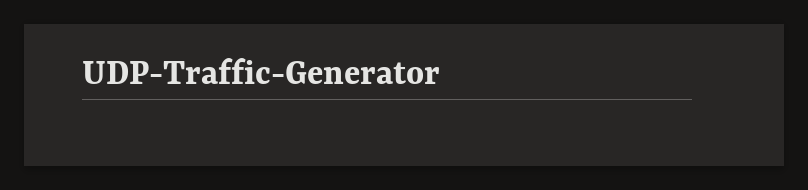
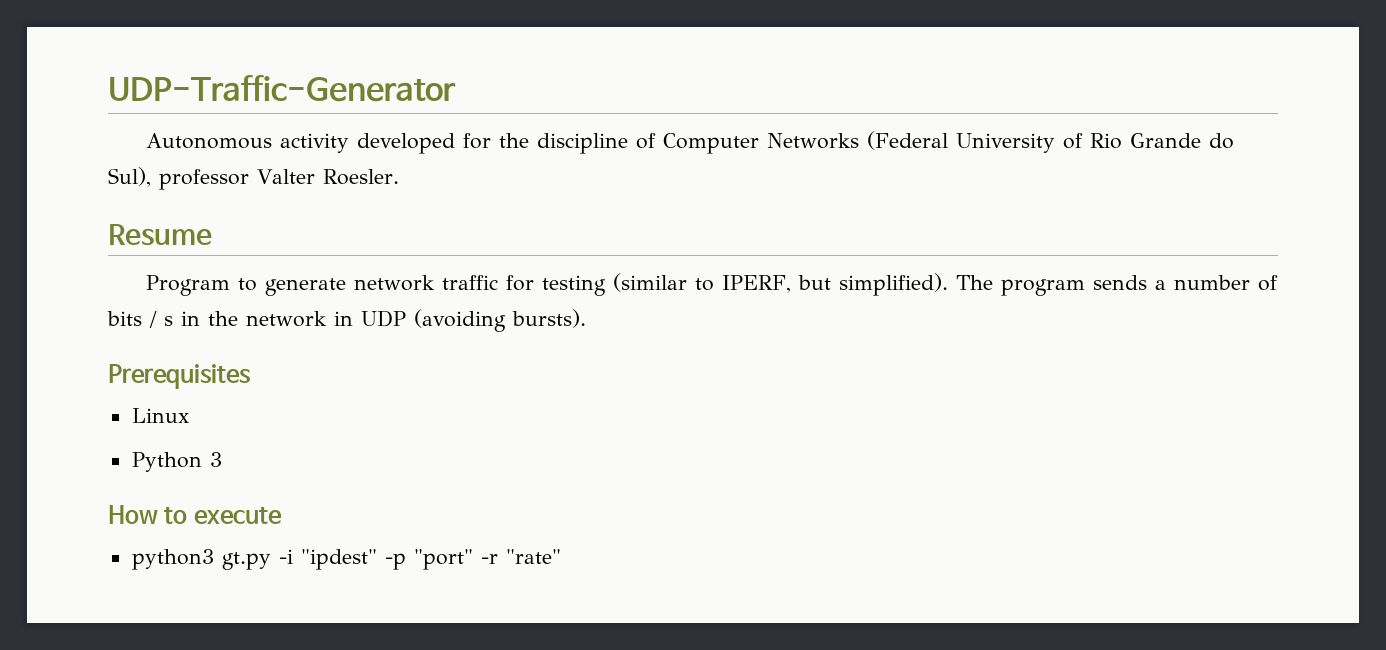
+ Autonomous activity developed for the discipline of Computer Networks (Federal University of Rio Grande do Sul), professor Valter Roesler.
+ Resume
+ Program to generate network traffic for testing (similar to IPERF, but simplified). The program sends a number of bits / s in the network in UDP (avoiding bursts).
+ Prerequisites
+ Linux
+ Python 3
+ How to execute
+ python3 gt.py -i "ipdest" -p "port" -r "rate"

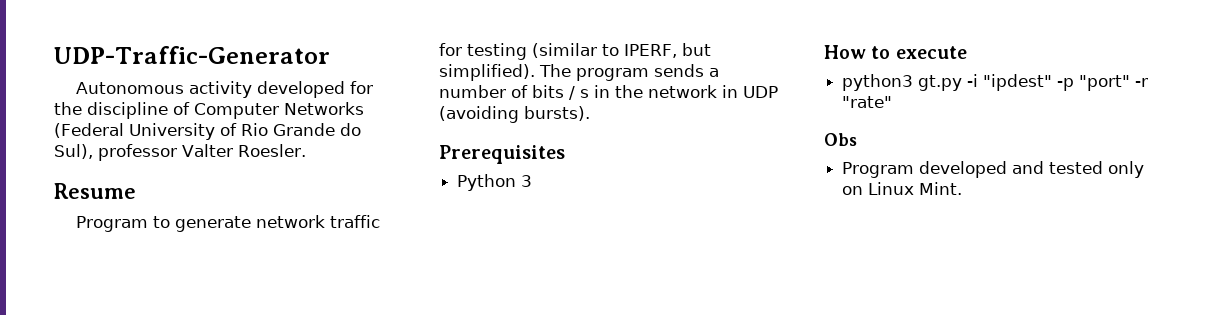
- Linux
+ Obs
+ Program developed and tested only on Linux Mint.

